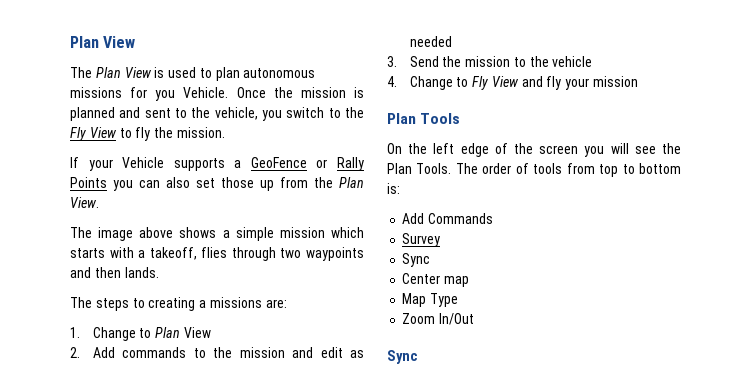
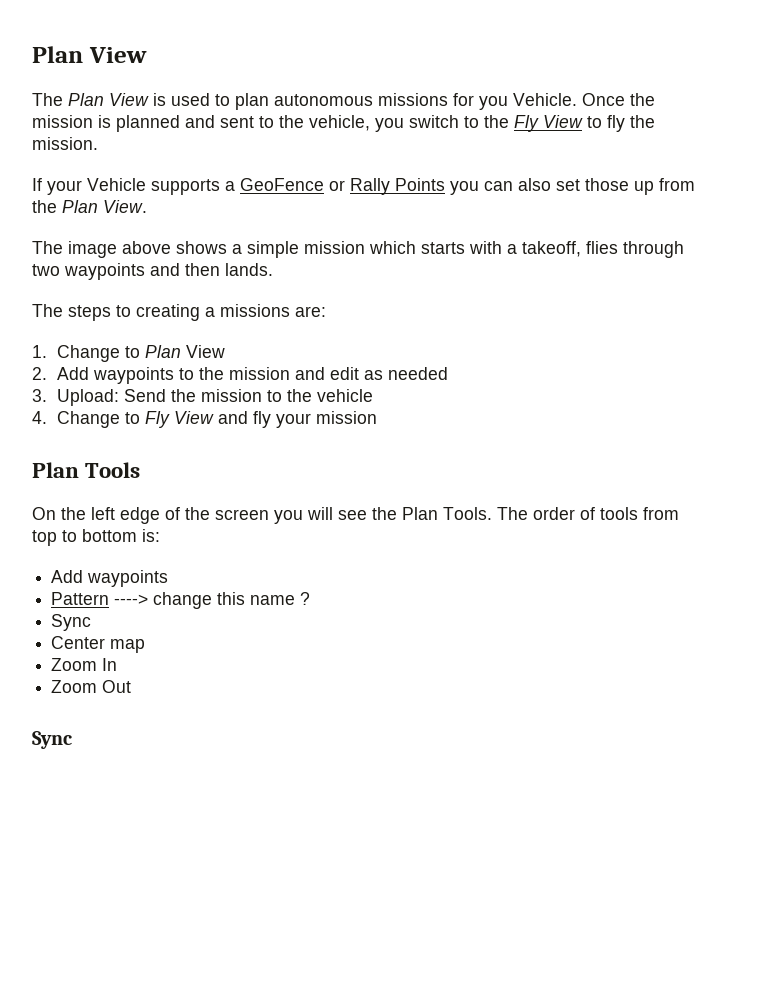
- 2. Add commands to the mission and edit as needed
+ 2. Add waypoints to the mission and edit as needed
- 3. Send the mission to the vehicle
+ 3. Upload: Send the mission to the vehicle
  The order of tools from top to bottom is:
- Add Commands
- Survey
+ Add waypoints
+ Pattern ----> change this name ?
- Map Type
- Zoom In/Out
+ Zoom In
+ Zoom Out

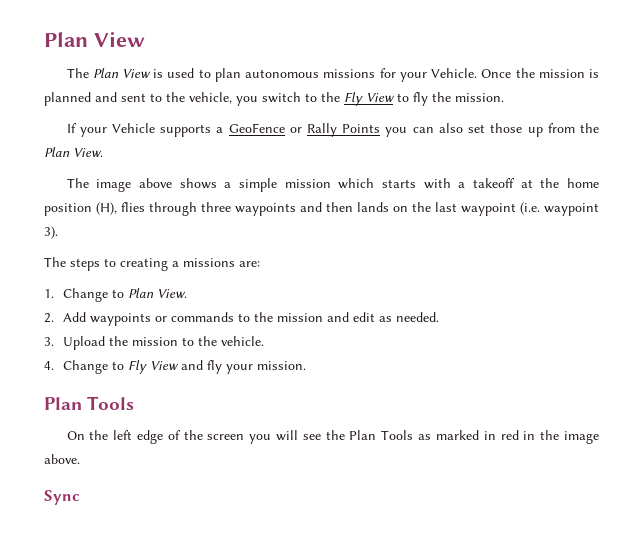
- The Plan View is used to plan autonomous missions for you Vehicle.
+ The Plan View is used to plan autonomous missions for your Vehicle.
- The image above shows a simple mission which starts with a takeoff, flies through two waypoints and then lands.
+ The image above shows a simple mission which starts with a takeoff at the home position (H), flies through three waypoints and then lands on the last waypoint (i.e. waypoint 3).
- 1. Change to Plan View
+ 1. Change to Plan View.
- 2. Add waypoints to the mission and edit as needed
+ 2. Add waypoints or commands to the mission and edit as needed.
- 3. Upload: Send the mission to the vehicle
+ 3. Upload the mission to the vehicle.
- 4. Change to Fly View and fly your mission
+ 4. Change to Fly View and fly your mission.
- On the left edge of the screen you will see the Plan Tools. The order of tools from top to bottom is:
- Add waypoints
- Pattern ----> change this name ?
- Sync
- Center map
- Zoom In
- Zoom Out
+ On the left edge of the screen you will see the Plan Tools as marked in red in the image above.

